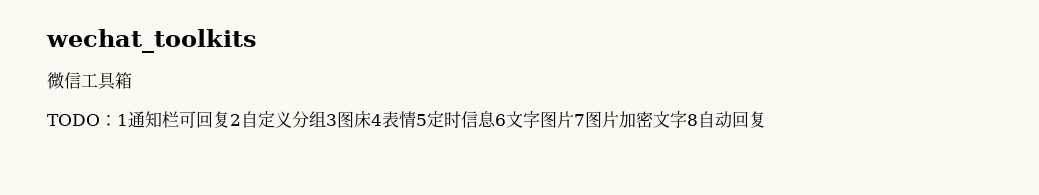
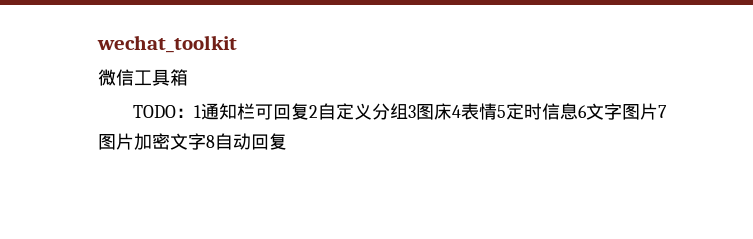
- wechat_toolkits
+ wechat_toolkit

